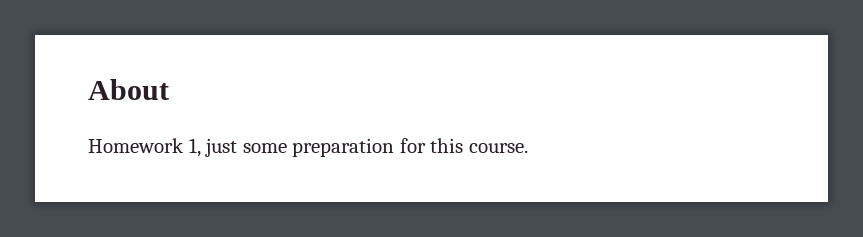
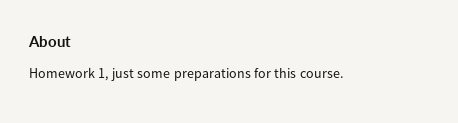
- Homework 1, just some preparation for this course.
+ Homework 1, just some preparations for this course.

